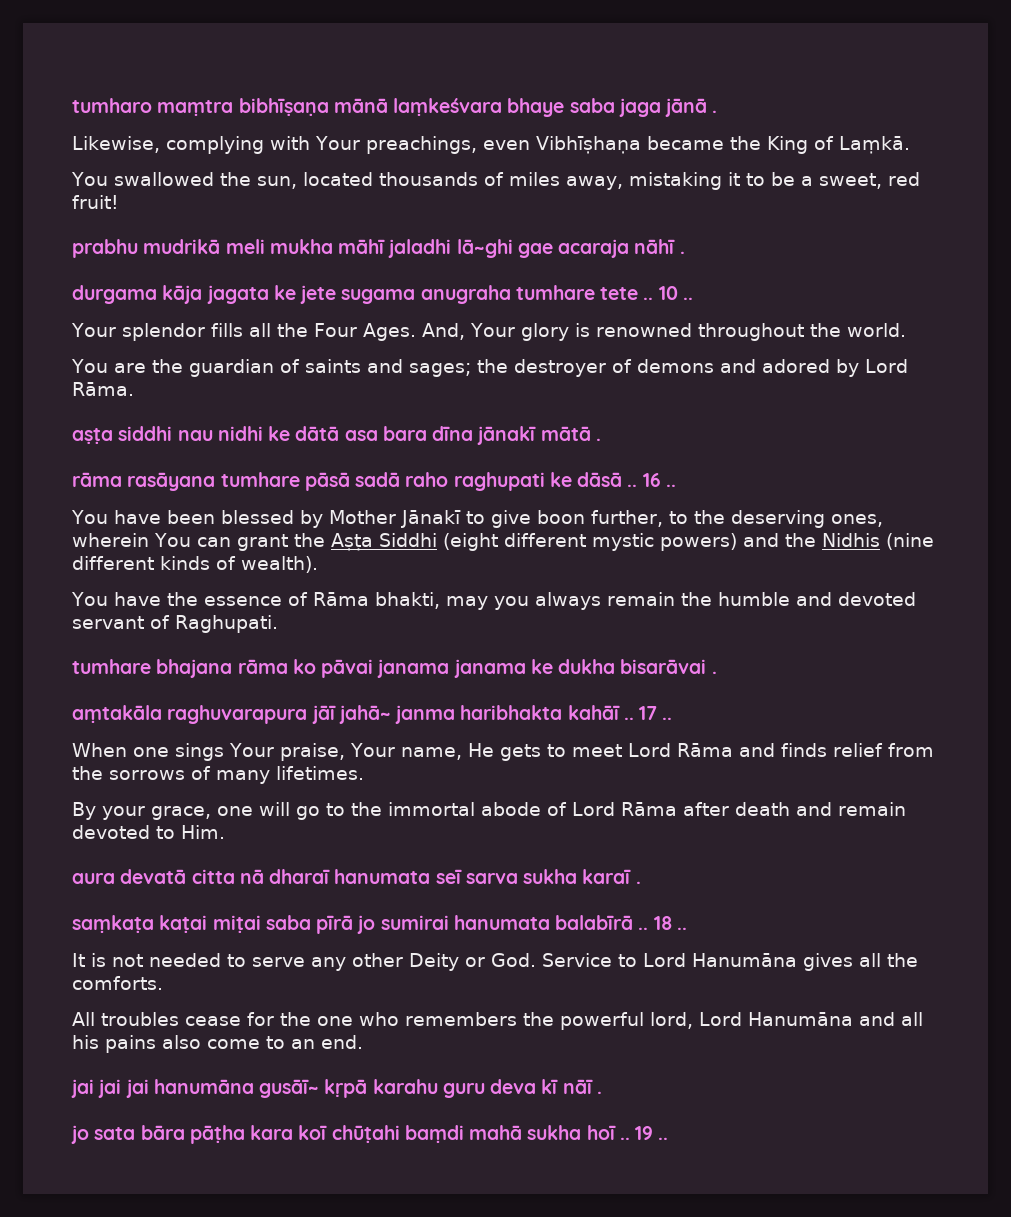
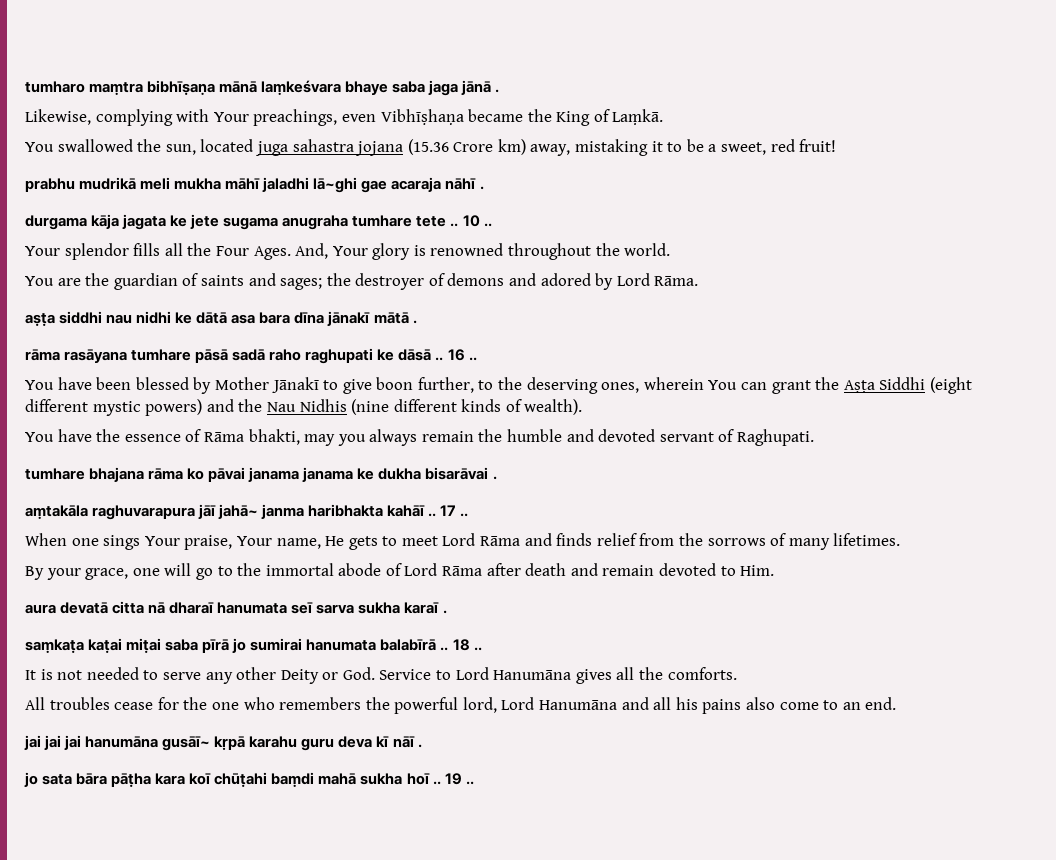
- You swallowed the sun, located thousands of miles away, mistaking it to be a sweet, red fruit!
+ You swallowed the sun, located juga sahastra jojana (15.36 Crore km) away, mistaking it to be a sweet, red fruit!
- You have been blessed by Mother Jānakī to give boon further, to the deserving ones, wherein You can grant the Aṣṭa Siddhi (eight different mystic powers) and the Nidhis (nine different kinds of wealth).
+ You have been blessed by Mother Jānakī to give boon further, to the deserving ones, wherein You can grant the Aṣṭa Siddhi (eight different mystic powers) and the Nau Nidhis (nine different kinds of wealth).

